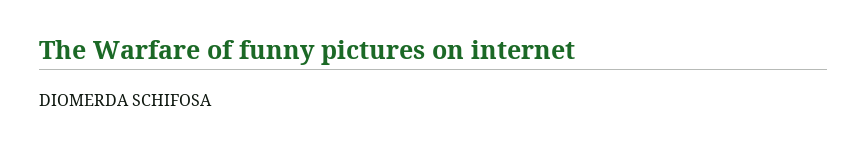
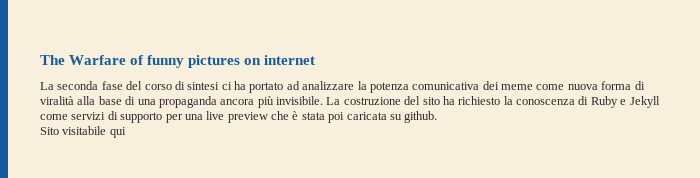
- DIOMERDA SCHIFOSA
+ La seconda fase del corso di sintesi ci ha portato ad analizzare la potenza comunicativa dei meme come nuova forma di viralità alla base di una propaganda ancora più invisibile. La costruzione del sito ha richiesto la conoscenza di Ruby e Jekyll come servizi di supporto per una live preview che è stata poi caricata su github.
+ Sito visitabile qui

